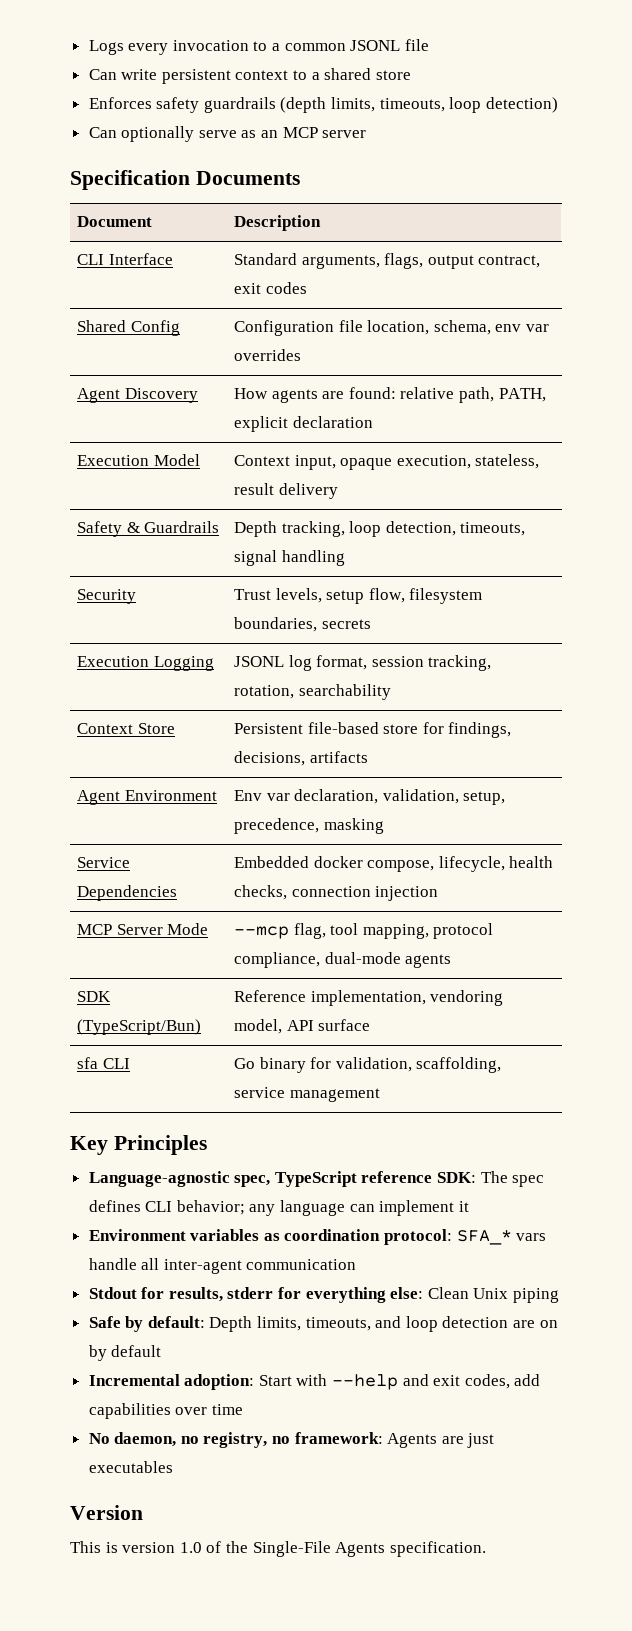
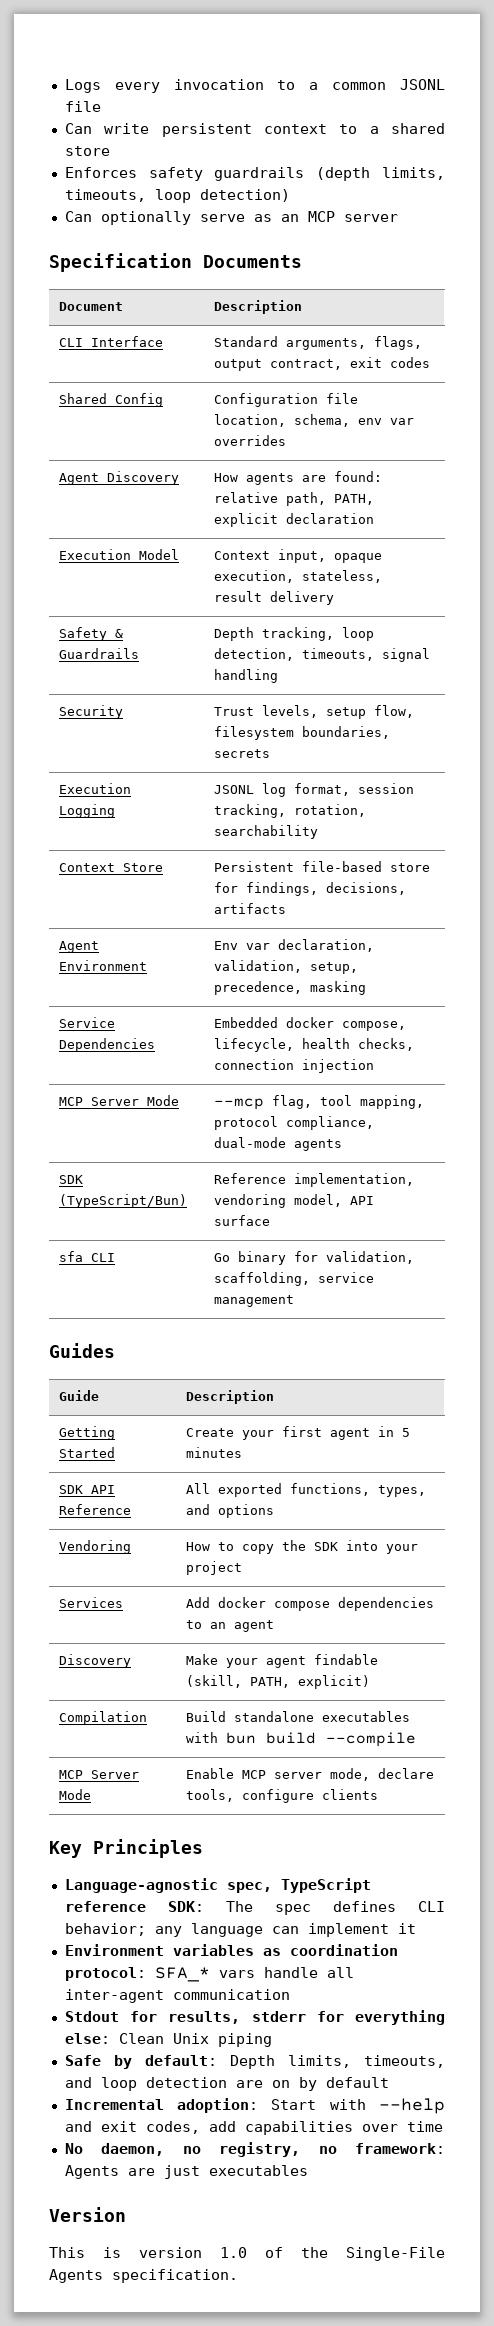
+ Guides
+ Guide | Description
+ Getting Started | Create your first agent in 5 minutes
+ SDK API Reference | All exported functions, types, and options
+ Vendoring | How to copy the SDK into your project
+ Services | Add docker compose dependencies to an agent
+ Discovery | Make your agent findable (skill, PATH, explicit)
+ Compilation | Build standalone executables with bun build --compile
+ MCP Server Mode | Enable MCP server mode, declare tools, configure clients

